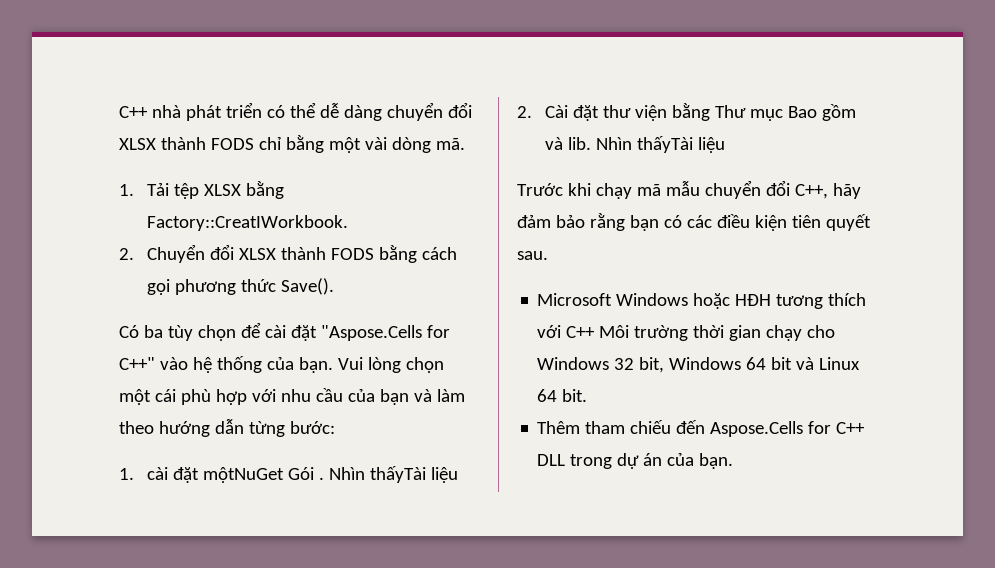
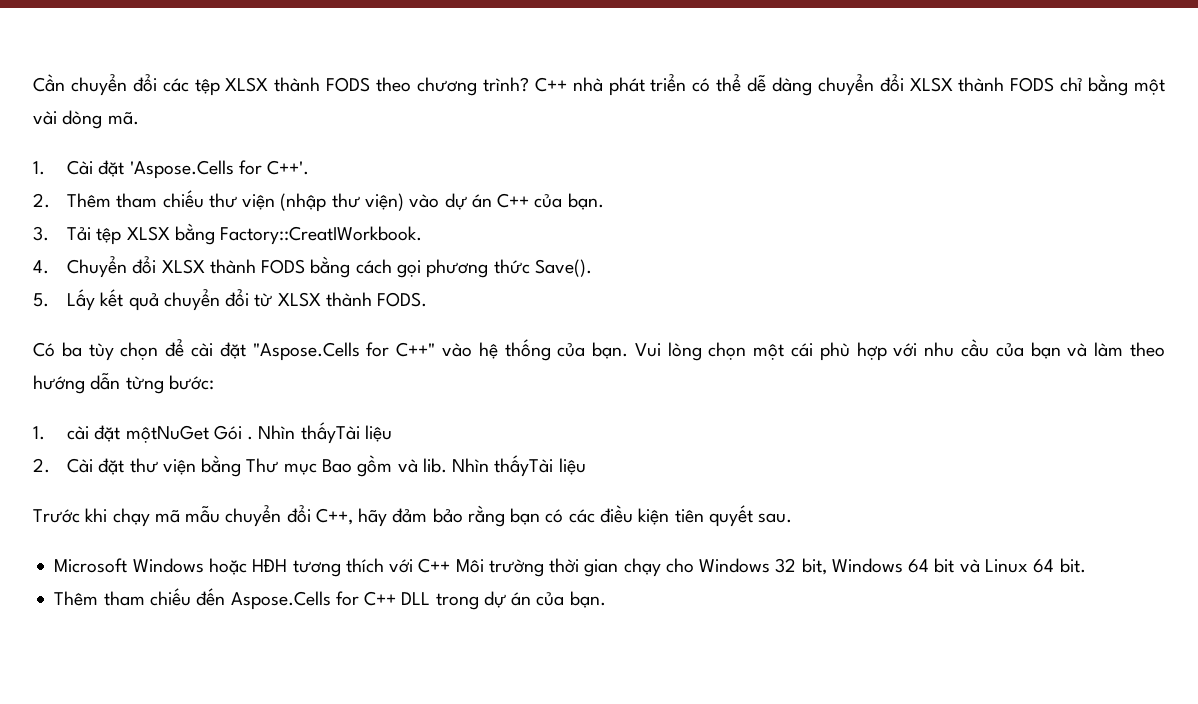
+ Cần chuyển đổi các tệp XLSX thành FODS theo chương trình?
- 1. Tải tệp XLSX bằng Factory::CreatIWorkbook.
+ 1. Cài đặt 'Aspose.Cells for C++'.
+ 2. Thêm tham chiếu thư viện (nhập thư viện) vào dự án C++ của bạn.
+ 3. Tải tệp XLSX bằng Factory::CreatIWorkbook.
- 2. Chuyển đổi XLSX thành FODS bằng cách gọi phương thức Save().
+ 4. Chuyển đổi XLSX thành FODS bằng cách gọi phương thức Save().
+ 5. Lấy kết quả chuyển đổi từ XLSX thành FODS.

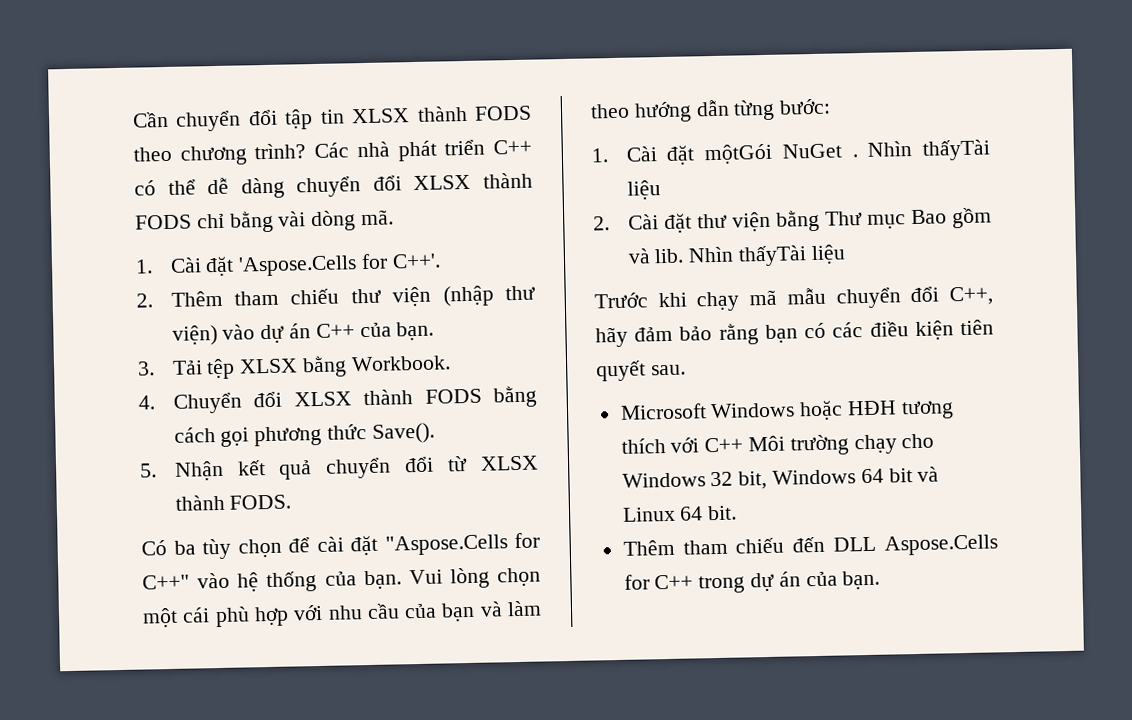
- Cần chuyển đổi các tệp XLSX thành FODS theo chương trình?
+ Cần chuyển đổi tập tin XLSX thành FODS theo chương trình?
- C++ nhà phát triển có thể dễ dàng chuyển đổi XLSX thành FODS chỉ bằng một vài dòng mã.
+ Các nhà phát triển C++ có thể dễ dàng chuyển đổi XLSX thành FODS chỉ bằng vài dòng mã.
- 3. Tải tệp XLSX bằng Factory::CreatIWorkbook.
+ 3. Tải tệp XLSX bằng Workbook.
- 5. Lấy kết quả chuyển đổi từ XLSX thành FODS.
+ 5. Nhận kết quả chuyển đổi từ XLSX thành FODS.
- 1. cài đặt mộtNuGet Gói .
+ 1. Cài đặt mộtGói NuGet .
- Microsoft Windows hoặc HĐH tương thích với C++ Môi trường thời gian chạy cho Windows 32 bit, Windows 64 bit và Linux 64 bit.
+ Microsoft Windows hoặc HĐH tương thích với C++ Môi trường chạy cho Windows 32 bit, Windows 64 bit và Linux 64 bit.
- Thêm tham chiếu đến Aspose.Cells for C++ DLL trong dự án của bạn.
+ Thêm tham chiếu đến DLL Aspose.Cells for C++ trong dự án của bạn.

